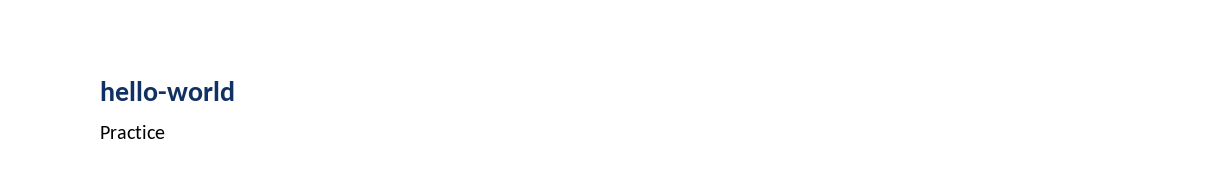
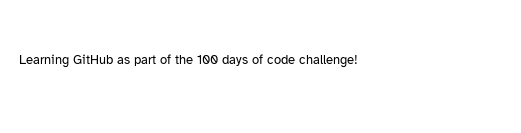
- hello-world
- Practice
+ Learning GitHub as part of the 100 days of code challenge!

